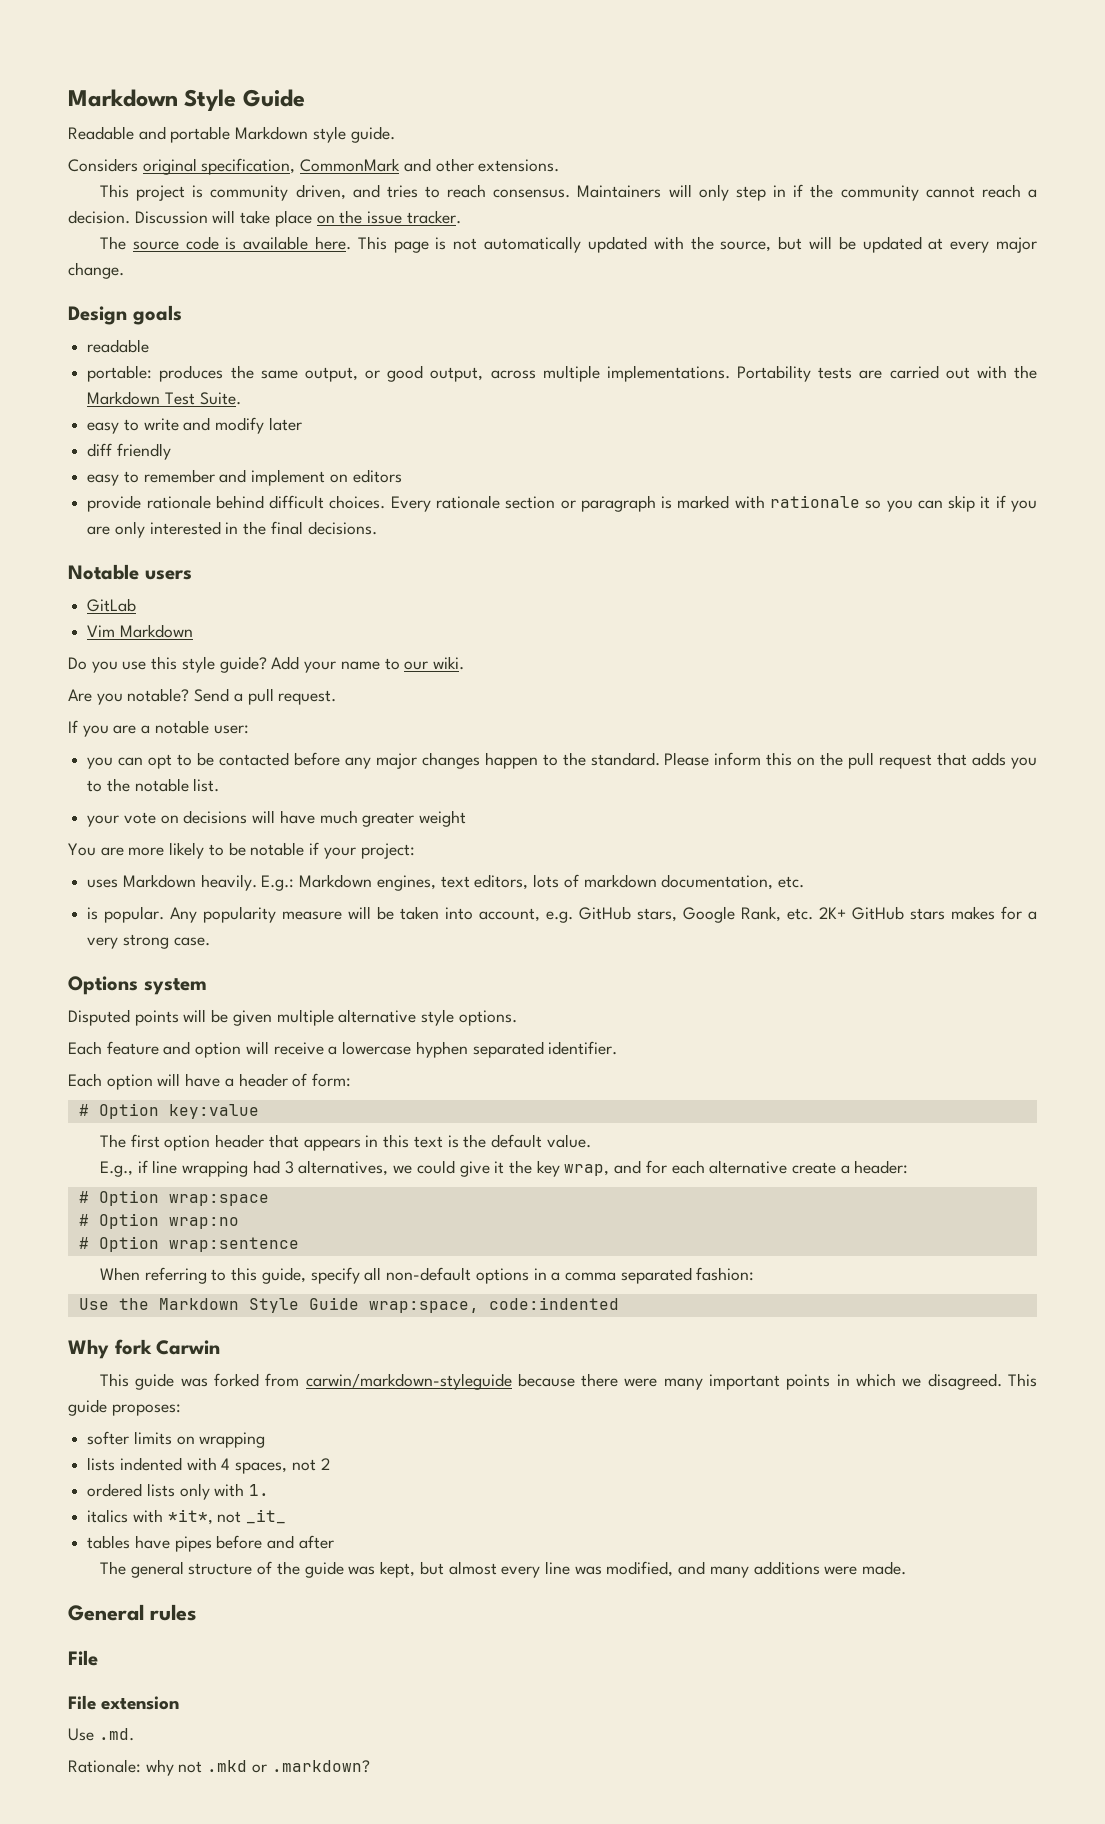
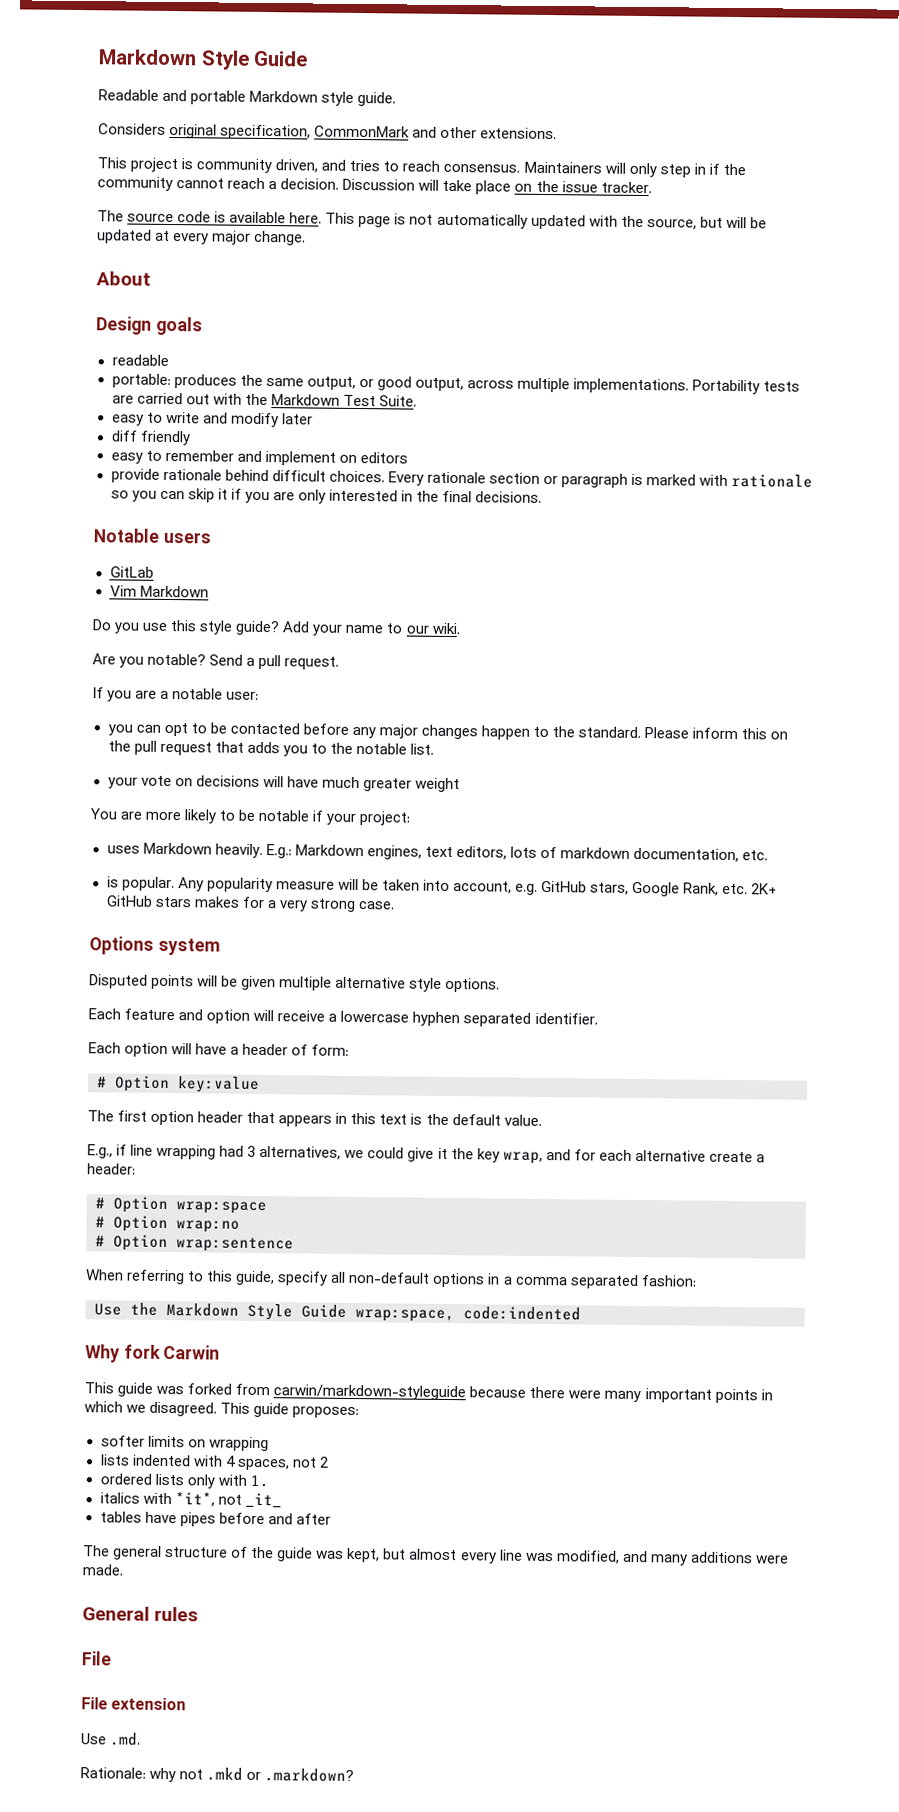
+ About

